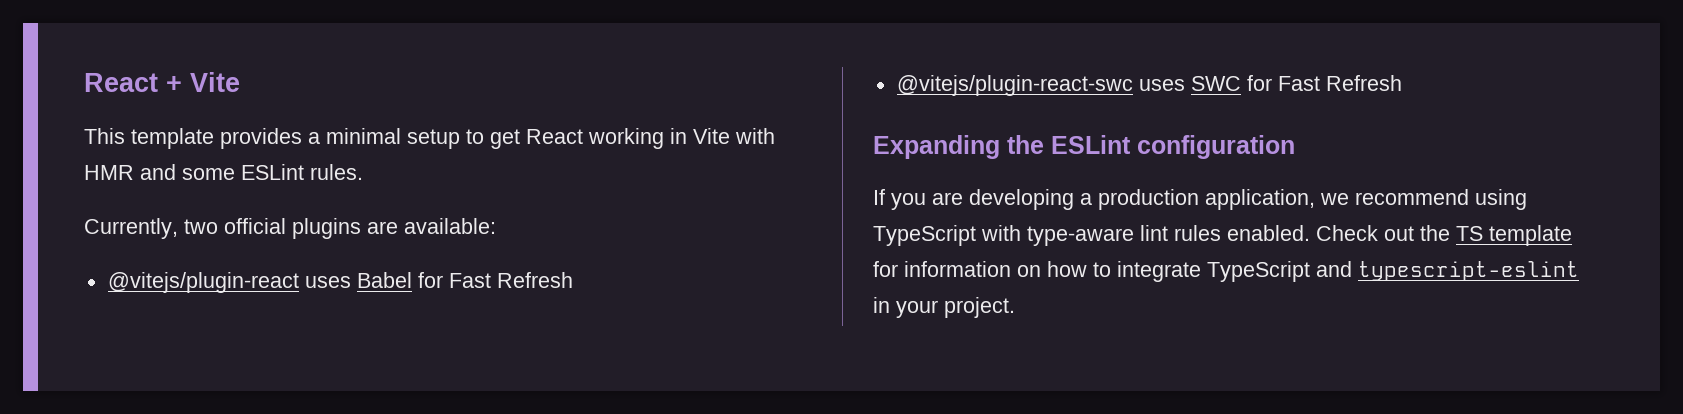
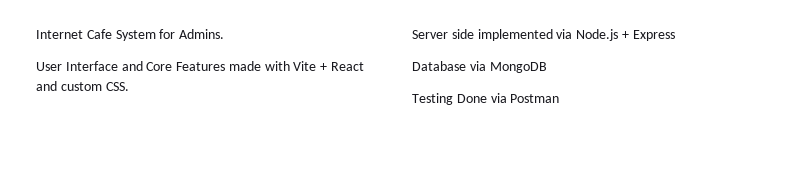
- React + Vite
- This template provides a minimal setup to get React working in Vite with HMR and some ESLint rules.
- Currently, two official plugins are available:
- @vitejs/plugin-react uses Babel for Fast Refresh
- @vitejs/plugin-react-swc uses SWC for Fast Refresh
- Expanding the ESLint configuration
- If you are developing a production application, we recommend using TypeScript with type-aware lint rules enabled. Check out the TS template for information on how to integrate TypeScript and typescript-eslint in your project.
+ Internet Cafe System for Admins.
+ User Interface and Core Features made with Vite + React and custom CSS.
+ Server side implemented via Node.js + Express
+ Database via MongoDB
+ Testing Done via Postman

